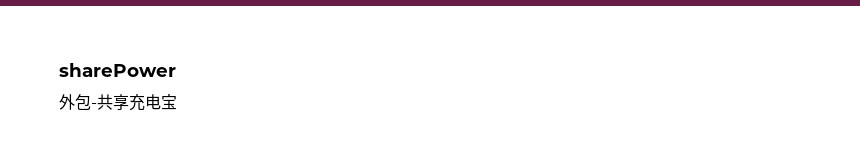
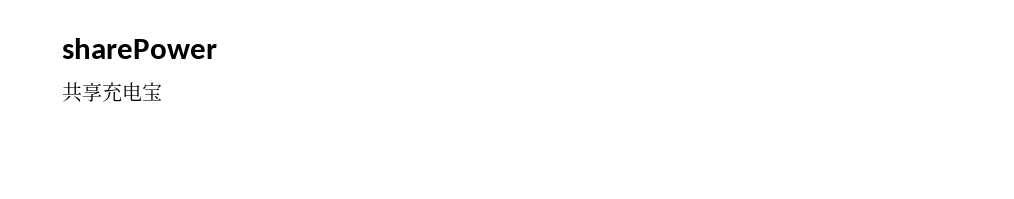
- 外包-共享充电宝
+ 共享充电宝

